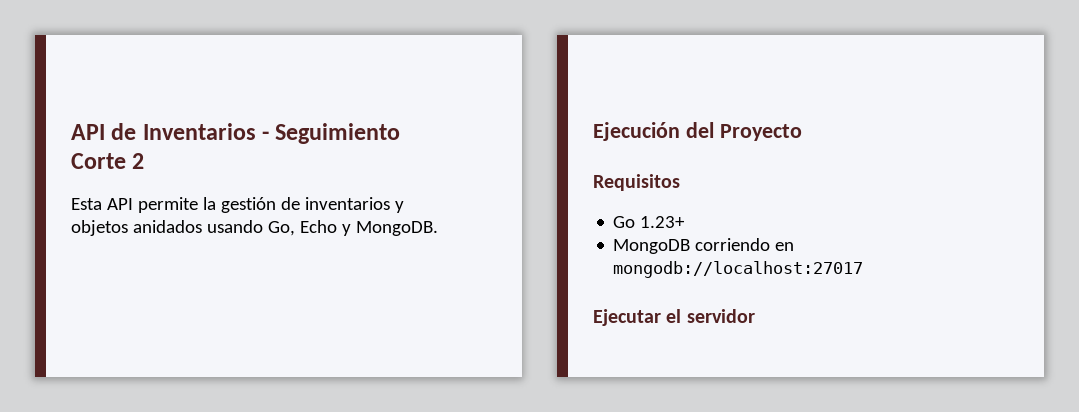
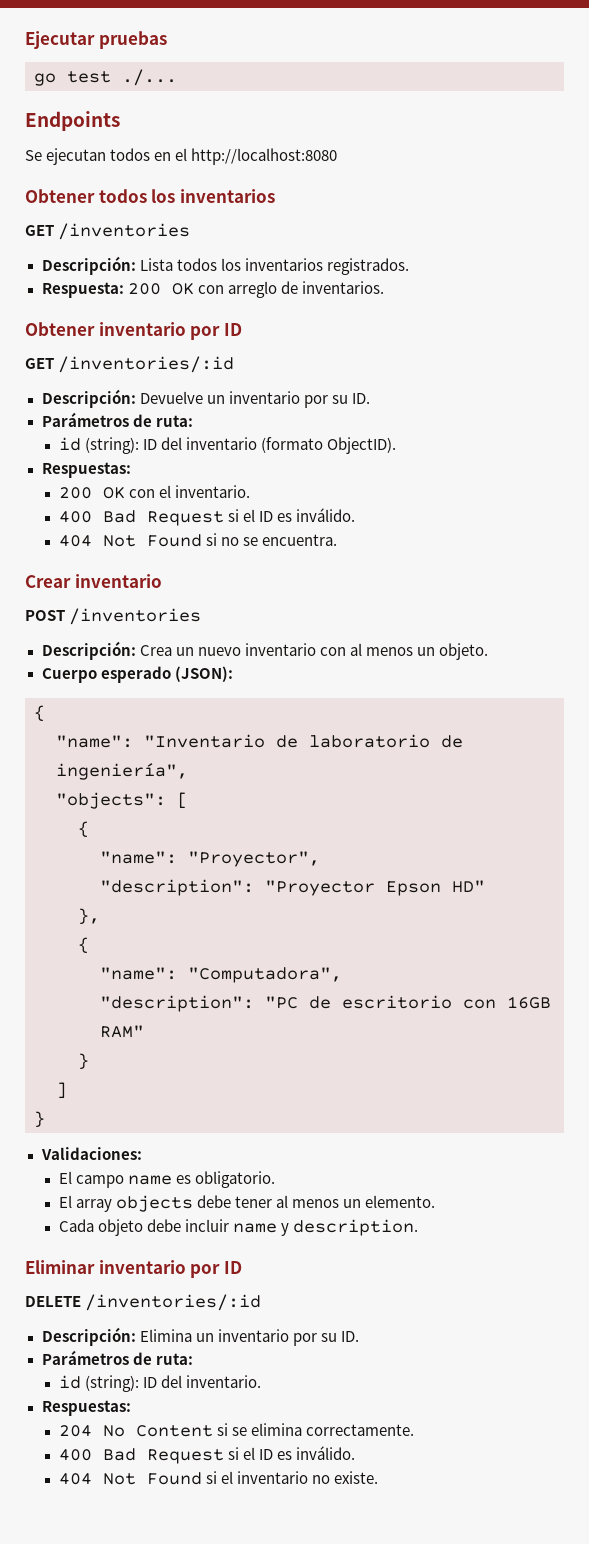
- API de Inventarios - Seguimiento Corte 2
- Esta API permite la gestión de inventarios y objetos anidados usando Go, Echo y MongoDB.
- Ejecución del Proyecto
- Requisitos
- Go 1.23+
- MongoDB corriendo en mongodb://localhost:27017
- Ejecutar el servidor
+ Ejecutar pruebas
+ go test ./...
+ Endpoints
+ Se ejecutan todos en el http://localhost:8080
+ Obtener todos los inventarios
+ GET /inventories
+ Descripción: Lista todos los inventarios registrados.
+ Respuesta: 200 OK con arreglo de inventarios.
+ Obtener inventario por ID
+ GET /inventories/:id
+ Descripción: Devuelve un inventario por su ID.
+ Parámetros de ruta:
+ id (string): ID del inventario (formato ObjectID).
+ Respuestas:
+ 200 OK con el inventario.
+ 400 Bad Request si el ID es inválido.
+ 404 Not Found si no se encuentra.
+ Crear inventario
+ POST /inventories
+ Descripción: Crea un nuevo inventario con al menos un objeto.
+ Cuerpo esperado (JSON):
+ {
+ "name": "Inventario de laboratorio de ingeniería",
+ "objects": [
+ {
+ "name": "Proyector",
+ "description": "Proyector Epson HD"
+ },
+ {
+ "name": "Computadora",
+ "description": "PC de escritorio con 16GB RAM"
+ }
+ ]
+ }
+ Validaciones:
+ El campo name es obligatorio.
+ El array objects debe tener al menos un elemento.
+ Cada objeto debe incluir name y description.
+ Eliminar inventario por ID
+ DELETE /inventories/:id
+ Descripción: Elimina un inventario por su ID.
+ Parámetros de ruta:
+ id (string): ID del inventario.
+ Respuestas:
+ 204 No Content si se elimina correctamente.
+ 400 Bad Request si el ID es inválido.
+ 404 Not Found si el inventario no existe.

